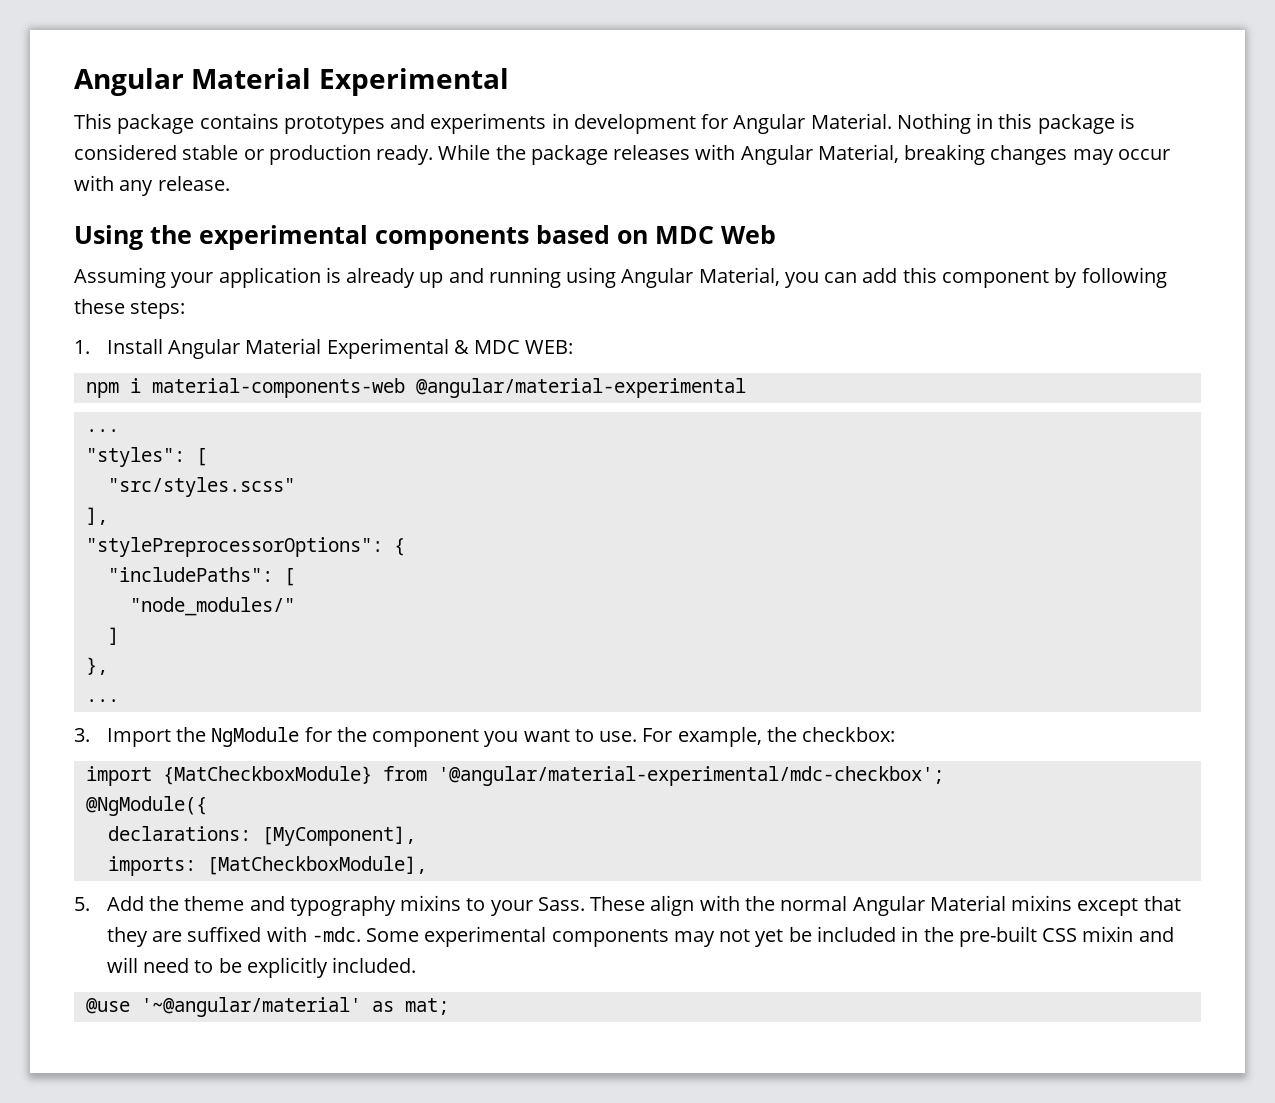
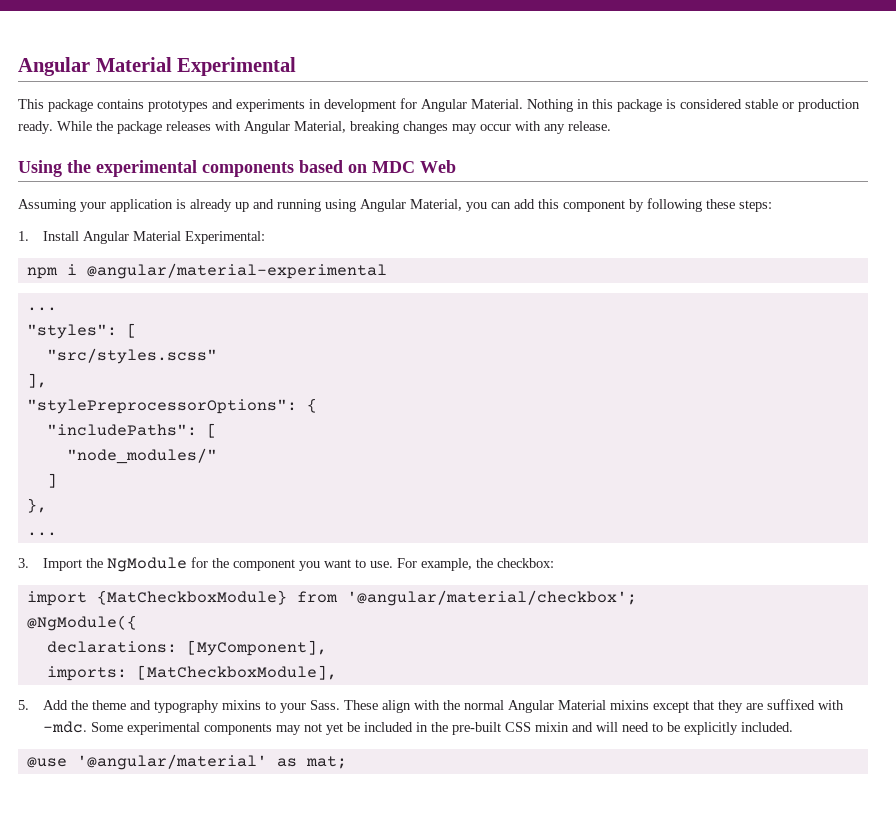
- 1. Install Angular Material Experimental & MDC WEB:
+ 1. Install Angular Material Experimental:
- npm i material-components-web @angular/material-experimental
+ npm i @angular/material-experimental
- import {MatCheckboxModule} from '@angular/material-experimental/mdc-checkbox';
+ import {MatCheckboxModule} from '@angular/material/checkbox';
- @use '~@angular/material' as mat;
+ @use '@angular/material' as mat;

